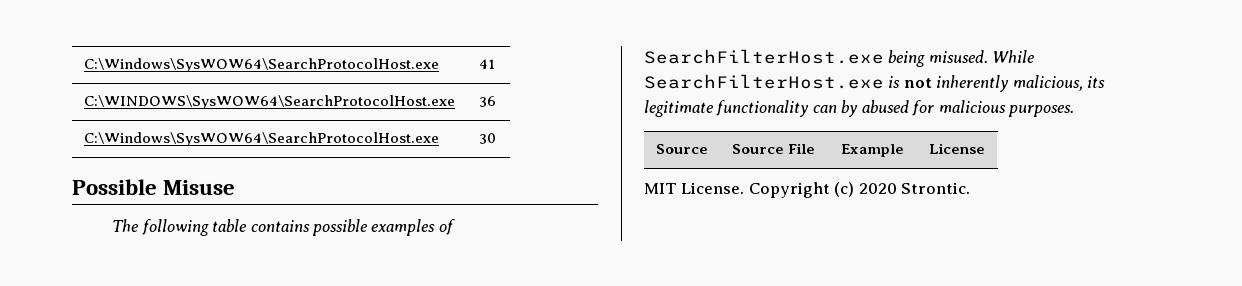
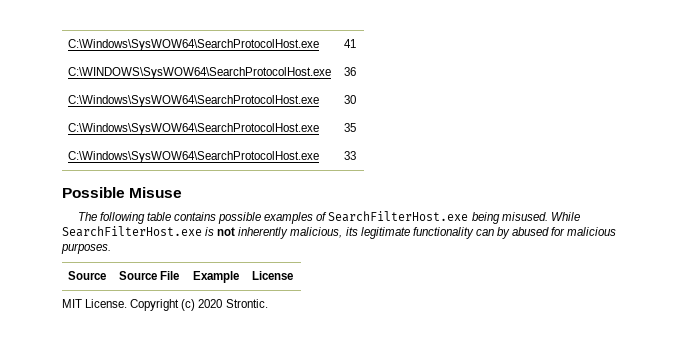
+ C:\Windows\SysWOW64\SearchProtocolHost.exe | 35
+ C:\Windows\SysWOW64\SearchProtocolHost.exe | 33

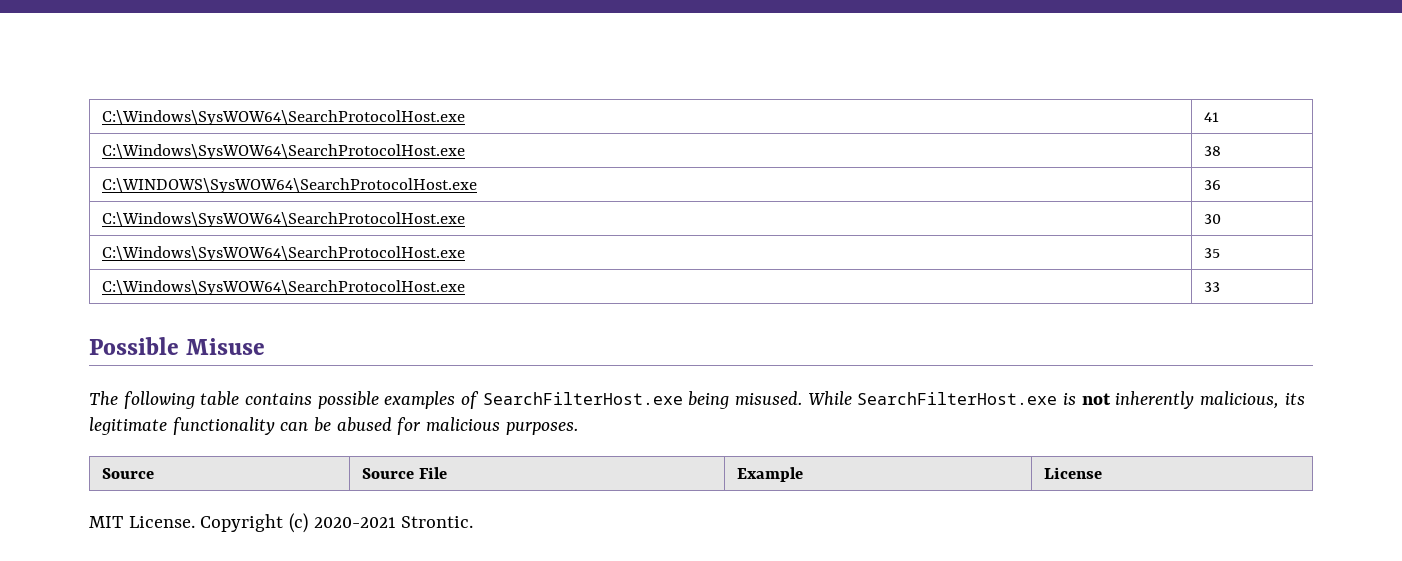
+ C:\Windows\SysWOW64\SearchProtocolHost.exe | 38
- While SearchFilterHost.exe is not inherently malicious, its legitimate functionality can by abused for malicious purposes.
+ While SearchFilterHost.exe is not inherently malicious, its legitimate functionality can be abused for malicious purposes.
- Copyright (c) 2020 Strontic.
+ Copyright (c) 2020-2021 Strontic.

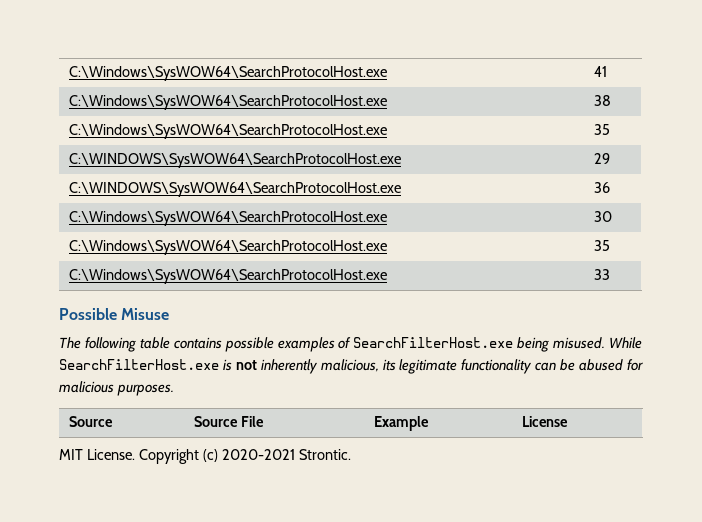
  C:\Windows\SysWOW64\SearchProtocolHost.exe | 38
+ C:\Windows\SysWOW64\SearchProtocolHost.exe | 35
+ C:\WINDOWS\SysWOW64\SearchProtocolHost.exe | 29

